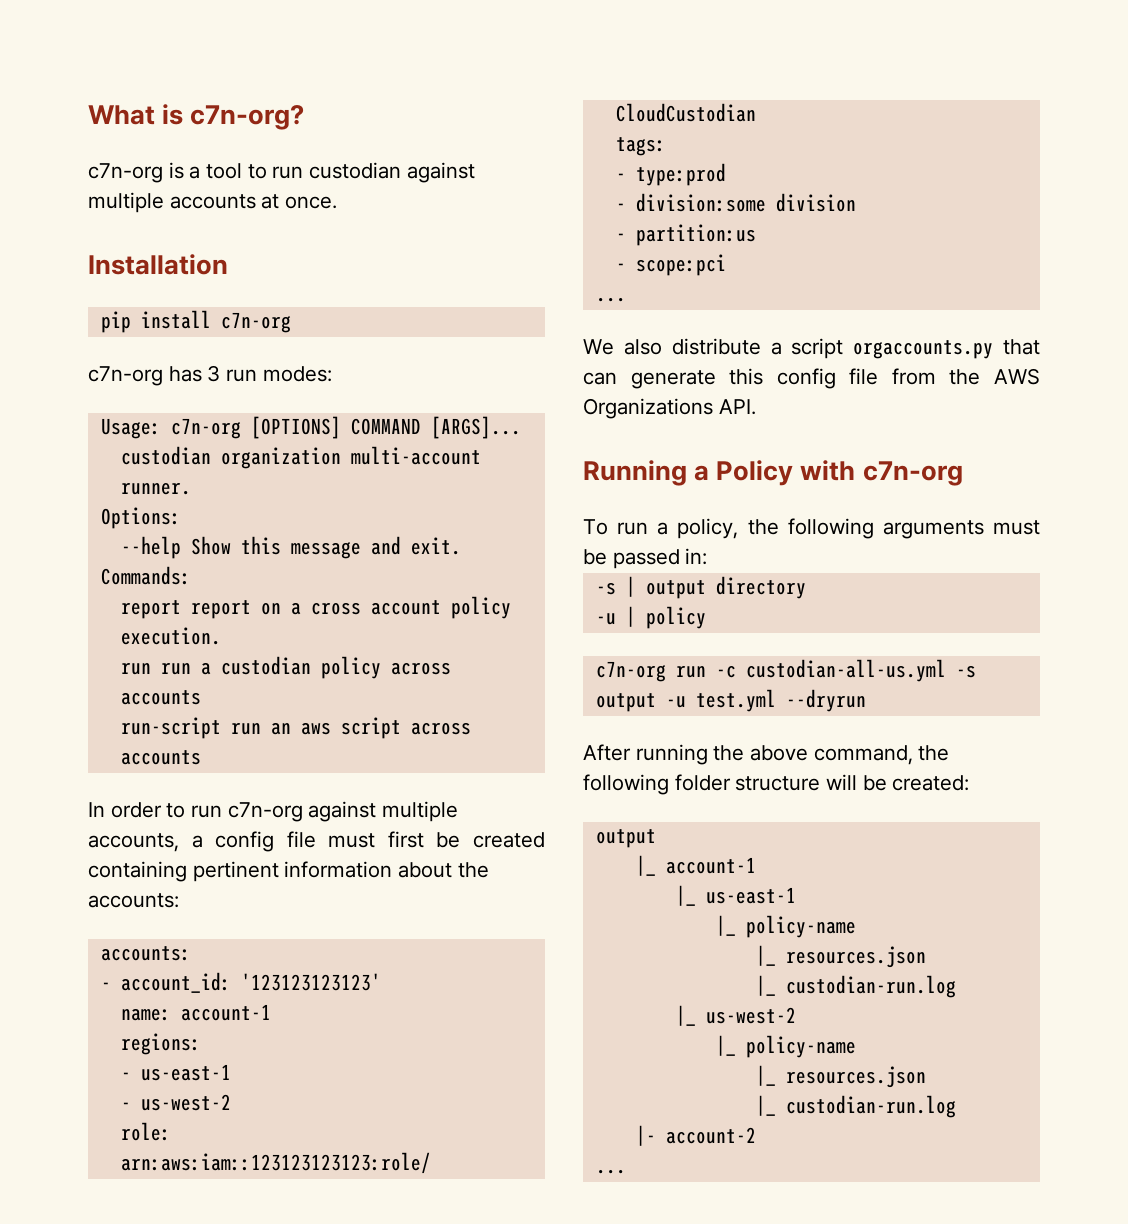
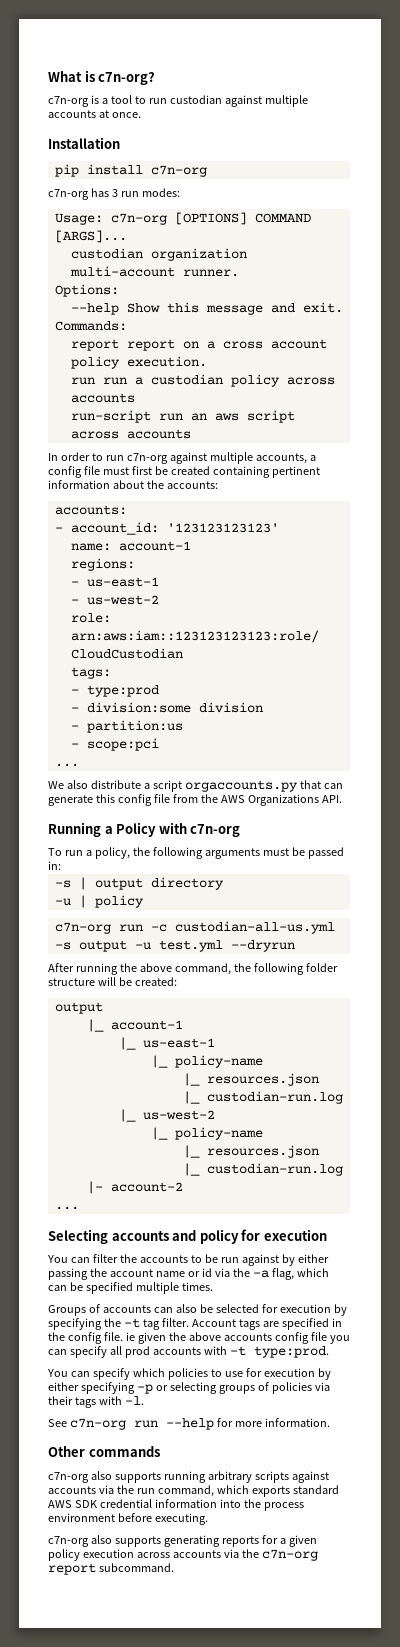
+ Selecting accounts and policy for execution
+ You can filter the accounts to be run against by either passing the account name or id via the -a flag, which can be specified multiple times.
+ Groups of accounts can also be selected for execution by specifying the -t tag filter. Account tags are specified in the config file. ie given the above accounts config file you can specify all prod accounts with -t type:prod.
+ You can specify which policies to use for execution by either specifying -p or selecting groups of policies via their tags with -l.
+ See c7n-org run --help for more information.
+ Other commands
+ c7n-org also supports running arbitrary scripts against accounts via the run command, which exports standard AWS SDK credential information into the process environment before executing.
+ c7n-org also supports generating reports for a given policy execution across accounts via the c7n-org report subcommand.

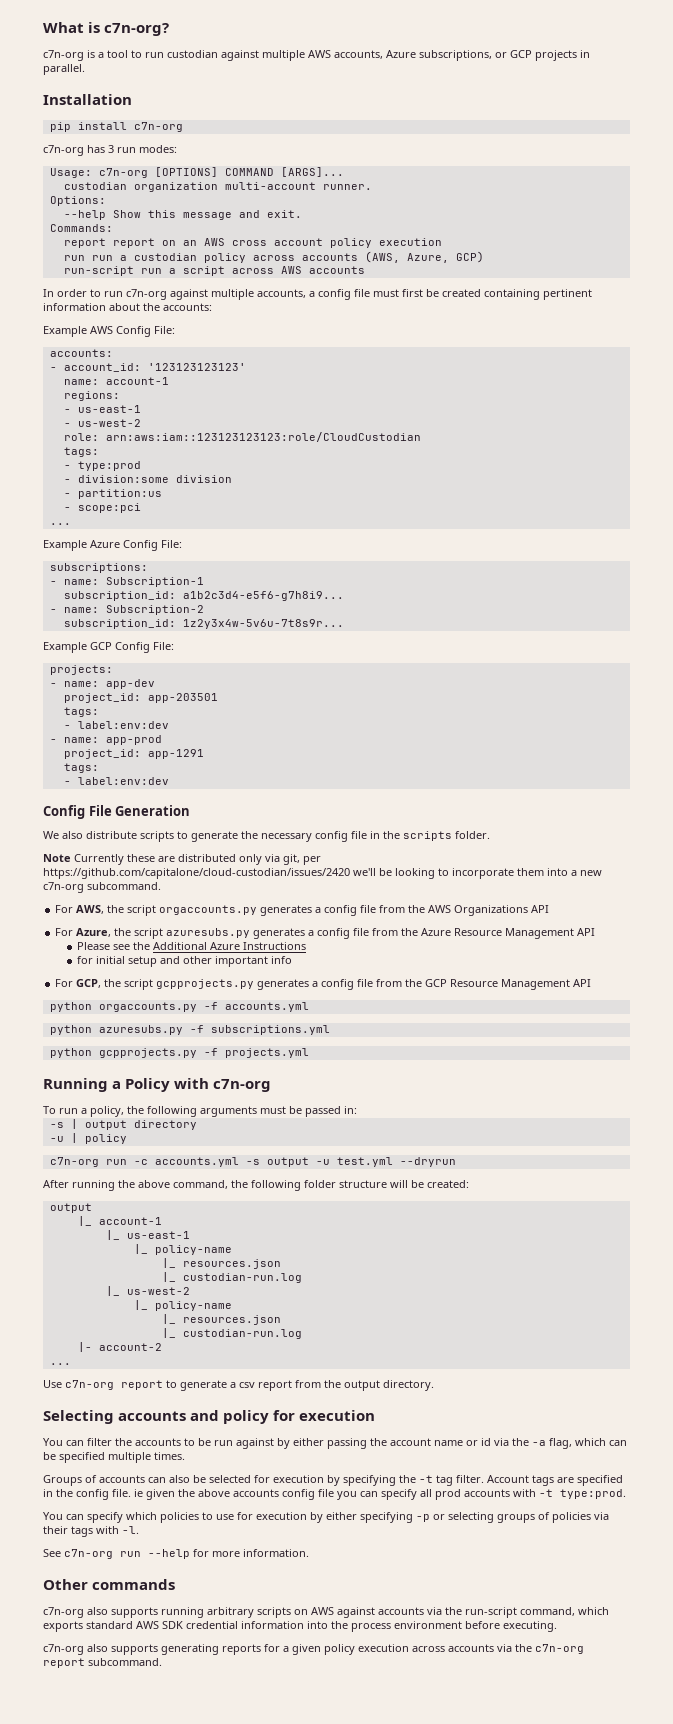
- c7n-org is a tool to run custodian against multiple accounts at once.
+ c7n-org is a tool to run custodian against multiple AWS accounts, Azure subscriptions, or GCP projects in parallel.
- report report on a cross account policy execution.
+ report report on an AWS cross account policy execution
- run run a custodian policy across accounts
+ run run a custodian policy across accounts (AWS, Azure, GCP)
- run-script run an aws script across accounts
+ run-script run a script across AWS accounts
+ Example AWS Config File:
- We also distribute a script orgaccounts.py that can generate this config file from the AWS Organizations API.
+ Example Azure Config File:
+ subscriptions:
+ - name: Subscription-1
+ subscription_id: a1b2c3d4-e5f6-g7h8i9...
+ - name: Subscription-2
+ subscription_id: 1z2y3x4w-5v6u-7t8s9r...
+ Example GCP Config File:
+ projects:
+ - name: app-dev
+ project_id: app-203501
+ tags:
+ - label:env:dev
+ - name: app-prod
+ project_id: app-1291
+ tags:
+ - label:env:dev
+ Config File Generation
+ We also distribute scripts to generate the necessary config file in the scripts folder.
+ Note Currently these are distributed only via git, per https://github.com/capitalone/cloud-custodian/issues/2420 we'll be looking to incorporate them into a new c7n-org subcommand.
+ For AWS, the script orgaccounts.py generates a config file from the AWS Organizations API
+ For Azure, the script azuresubs.py generates a config file from the Azure Resource Management API
+ Please see the Additional Azure Instructions
+ for initial setup and other important info
+ For GCP, the script gcpprojects.py generates a config file from the GCP Resource Management API
+ python orgaccounts.py -f accounts.yml
+ python azuresubs.py -f subscriptions.yml
+ python gcpprojects.py -f projects.yml
- c7n-org run -c custodian-all-us.yml -s output -u test.yml --dryrun
+ c7n-org run -c accounts.yml -s output -u test.yml --dryrun
+ Use c7n-org report to generate a csv report from the output directory.
- c7n-org also supports running arbitrary scripts against accounts via the run command, which exports standard AWS SDK credential information into the process environment before executing.
+ c7n-org also supports running arbitrary scripts on AWS against accounts via the run-script command, which exports standard AWS SDK credential information into the process environment before executing.

